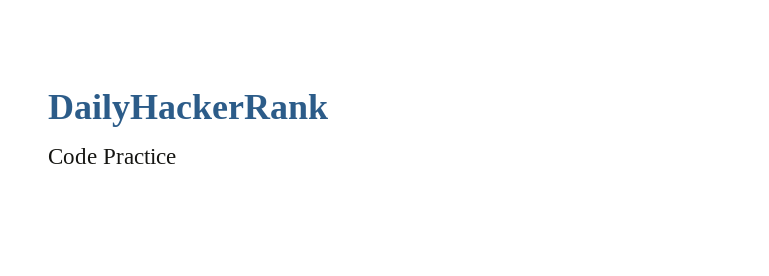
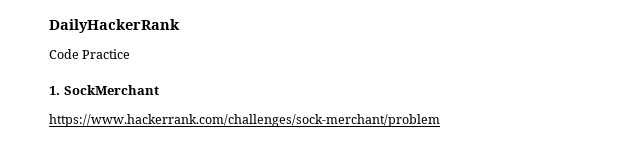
+ 1. SockMerchant
+ https://www.hackerrank.com/challenges/sock-merchant/problem

